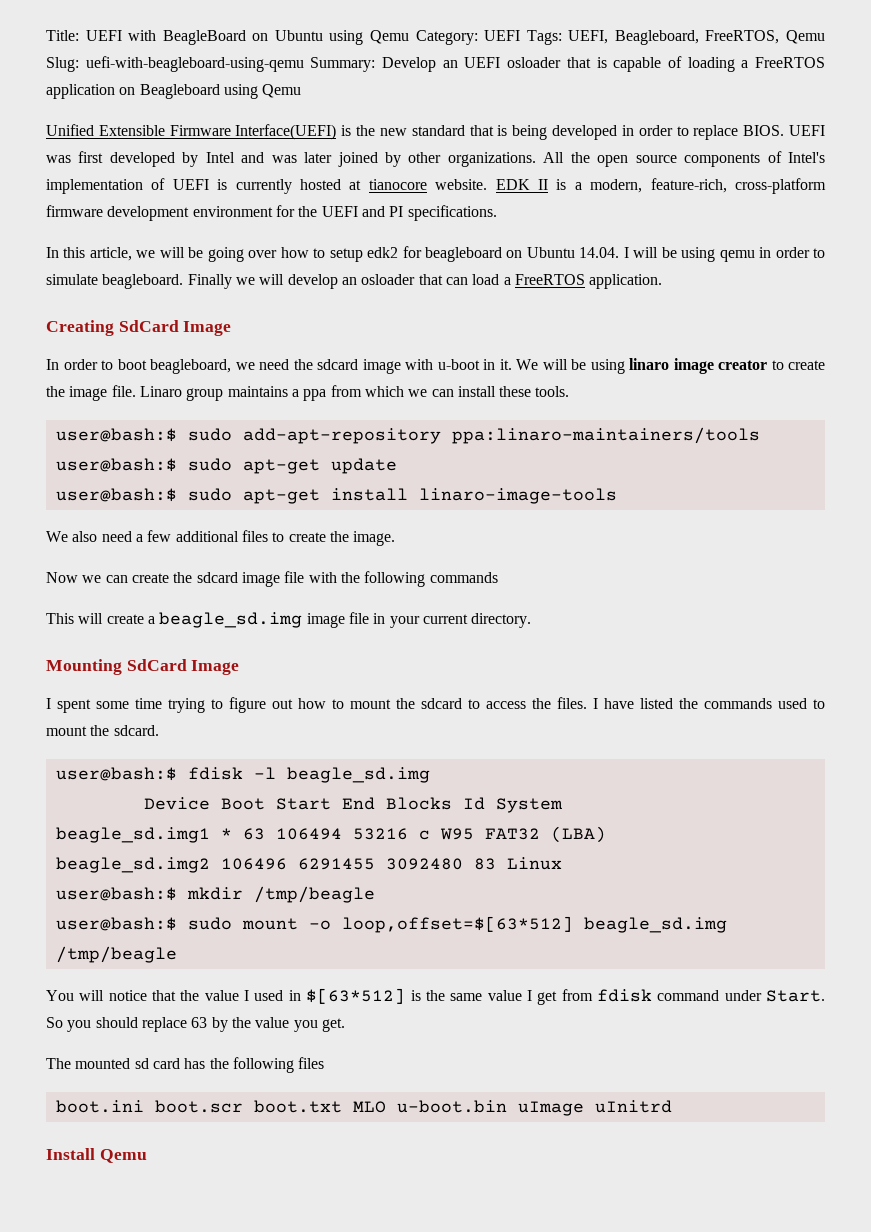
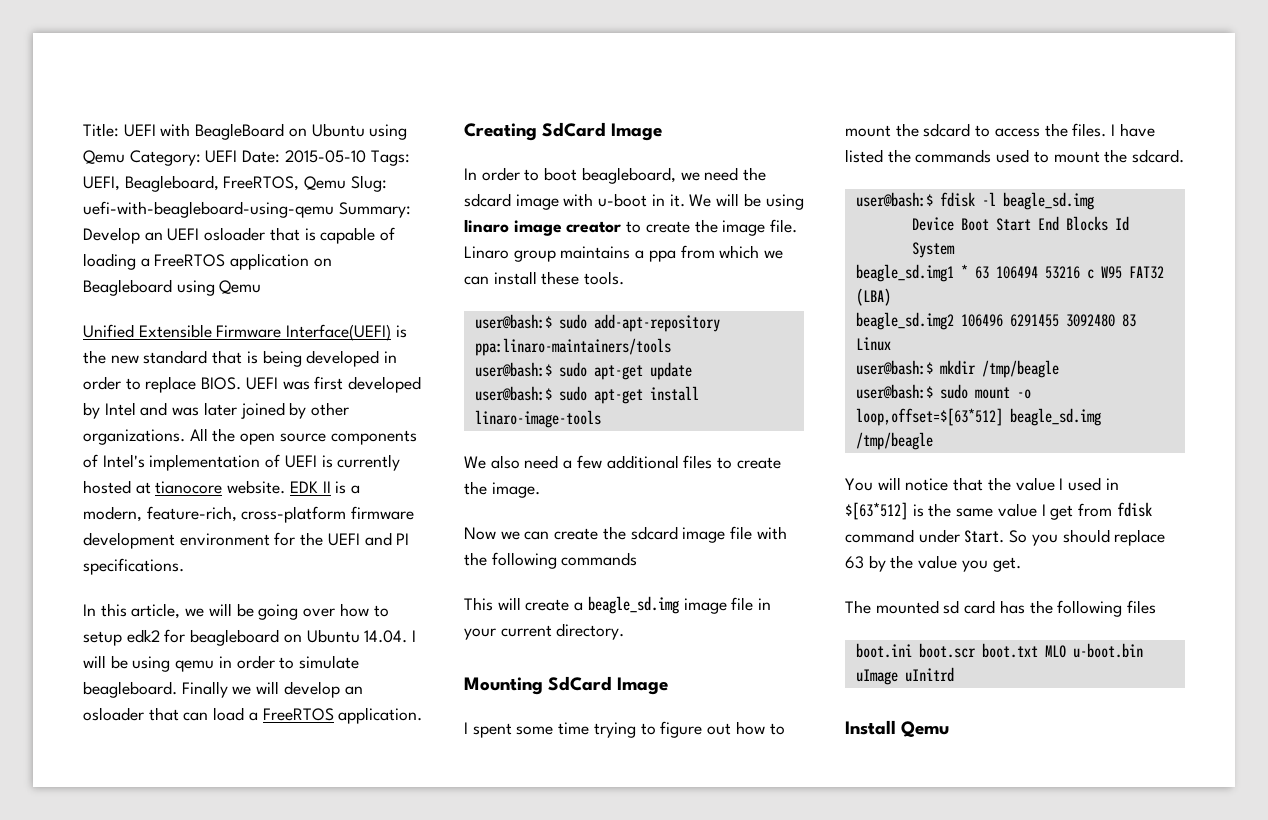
- Title: UEFI with BeagleBoard on Ubuntu using Qemu Category: UEFI Tags: UEFI, Beagleboard, FreeRTOS, Qemu Slug: uefi-with-beagleboard-using-qemu Summary: Develop an UEFI osloader that is capable of loading a FreeRTOS application on Beagleboard using Qemu
+ Title: UEFI with BeagleBoard on Ubuntu using Qemu Category: UEFI Date: 2015-05-10 Tags: UEFI, Beagleboard, FreeRTOS, Qemu Slug: uefi-with-beagleboard-using-qemu Summary: Develop an UEFI osloader that is capable of loading a FreeRTOS application on Beagleboard using Qemu

